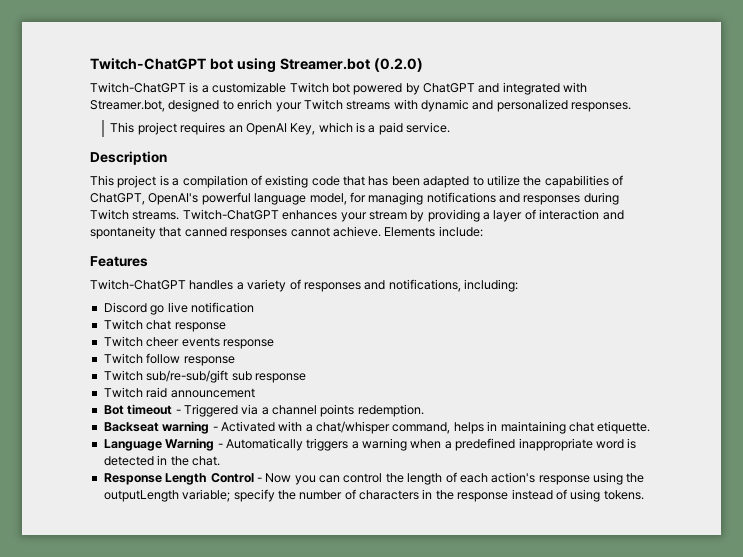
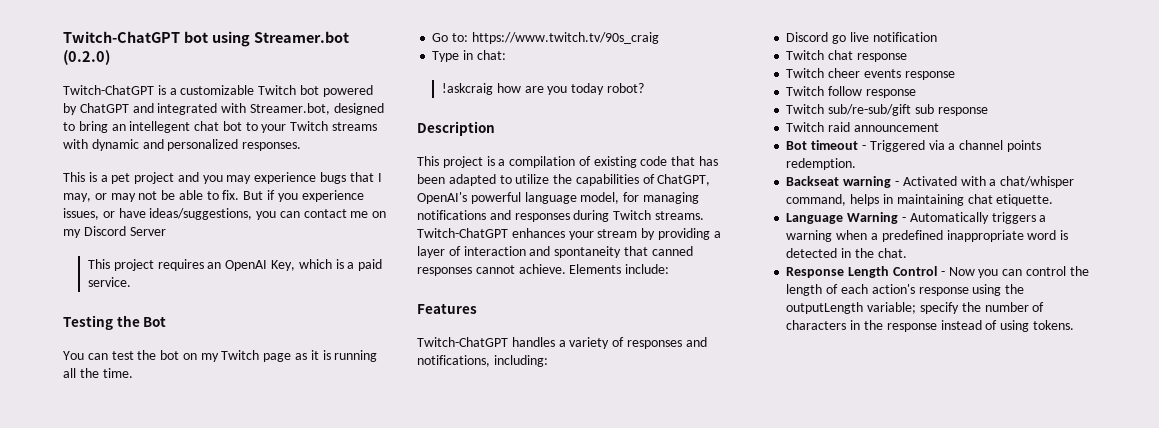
- Twitch-ChatGPT is a customizable Twitch bot powered by ChatGPT and integrated with Streamer.bot, designed to enrich your Twitch streams with dynamic and personalized responses.
+ Twitch-ChatGPT is a customizable Twitch bot powered by ChatGPT and integrated with Streamer.bot, designed to bring an intellegent chat bot to your Twitch streams with dynamic and personalized responses.
+ This is a pet project and you may experience bugs that I may, or may not be able to fix. But if you experience issues, or have ideas/suggestions, you can contact me on my Discord Server
+ Testing the Bot
+ You can test the bot on my Twitch page as it is running all the time.
+ Go to: https://www.twitch.tv/90s_craig
+ Type in chat:
+ !askcraig how are you today robot?

